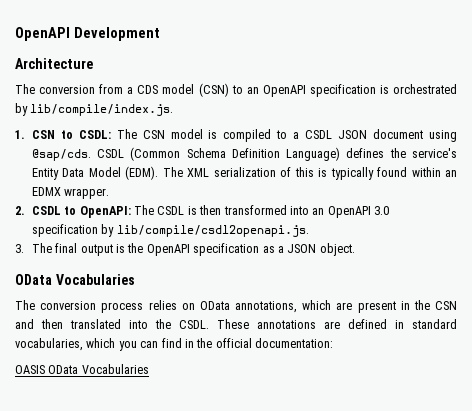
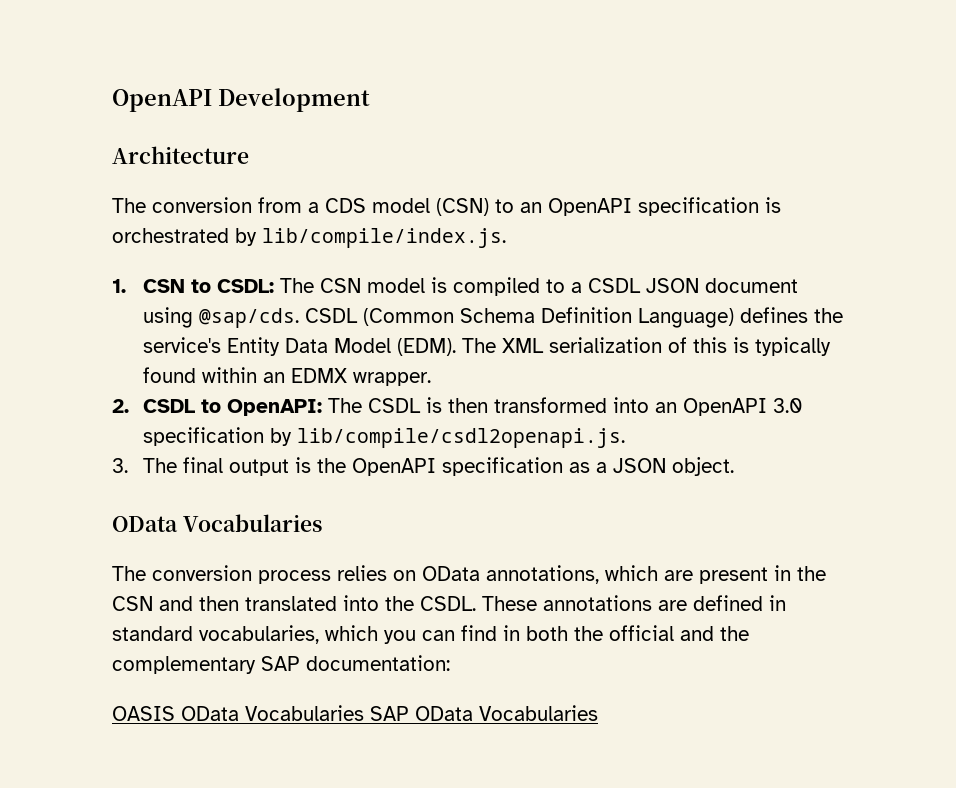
- These annotations are defined in standard vocabularies, which you can find in the official documentation:
+ These annotations are defined in standard vocabularies, which you can find in both the official and the complementary SAP documentation:
- OASIS OData Vocabularies
+ OASIS OData Vocabularies SAP OData Vocabularies

